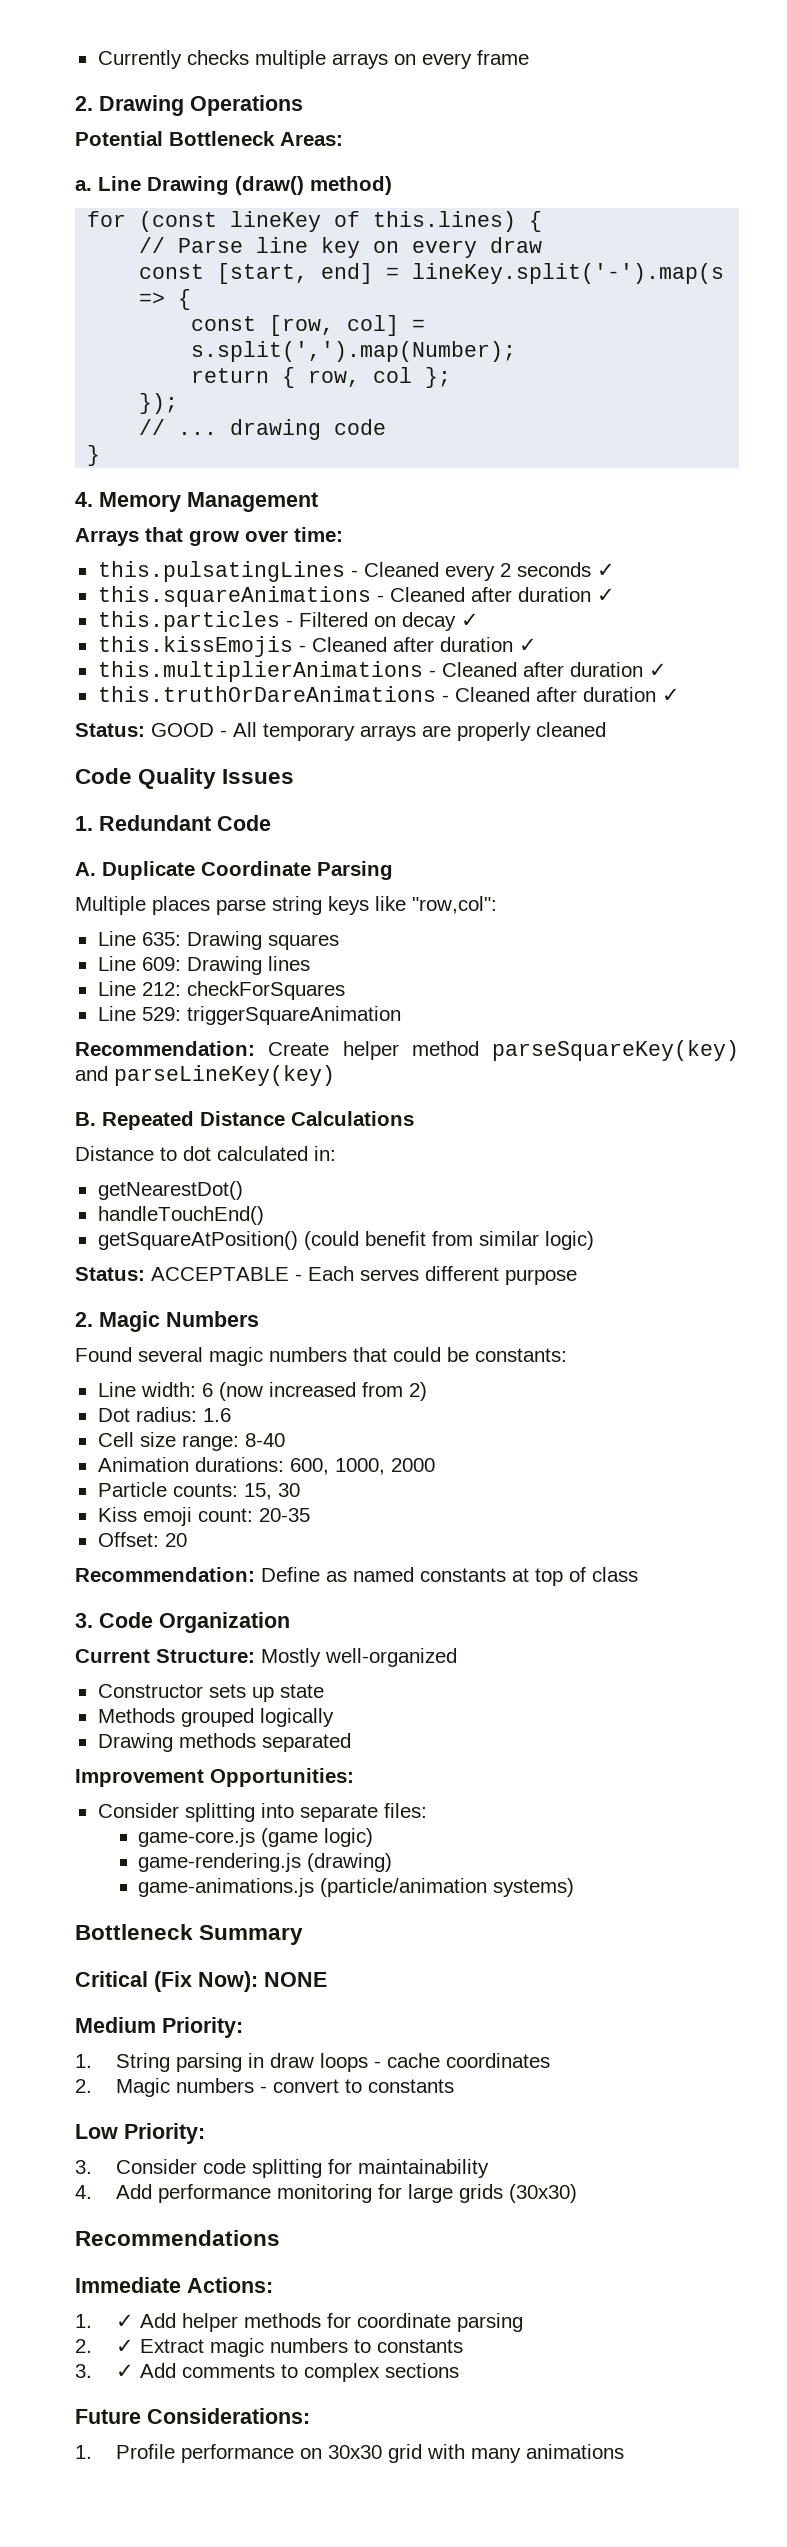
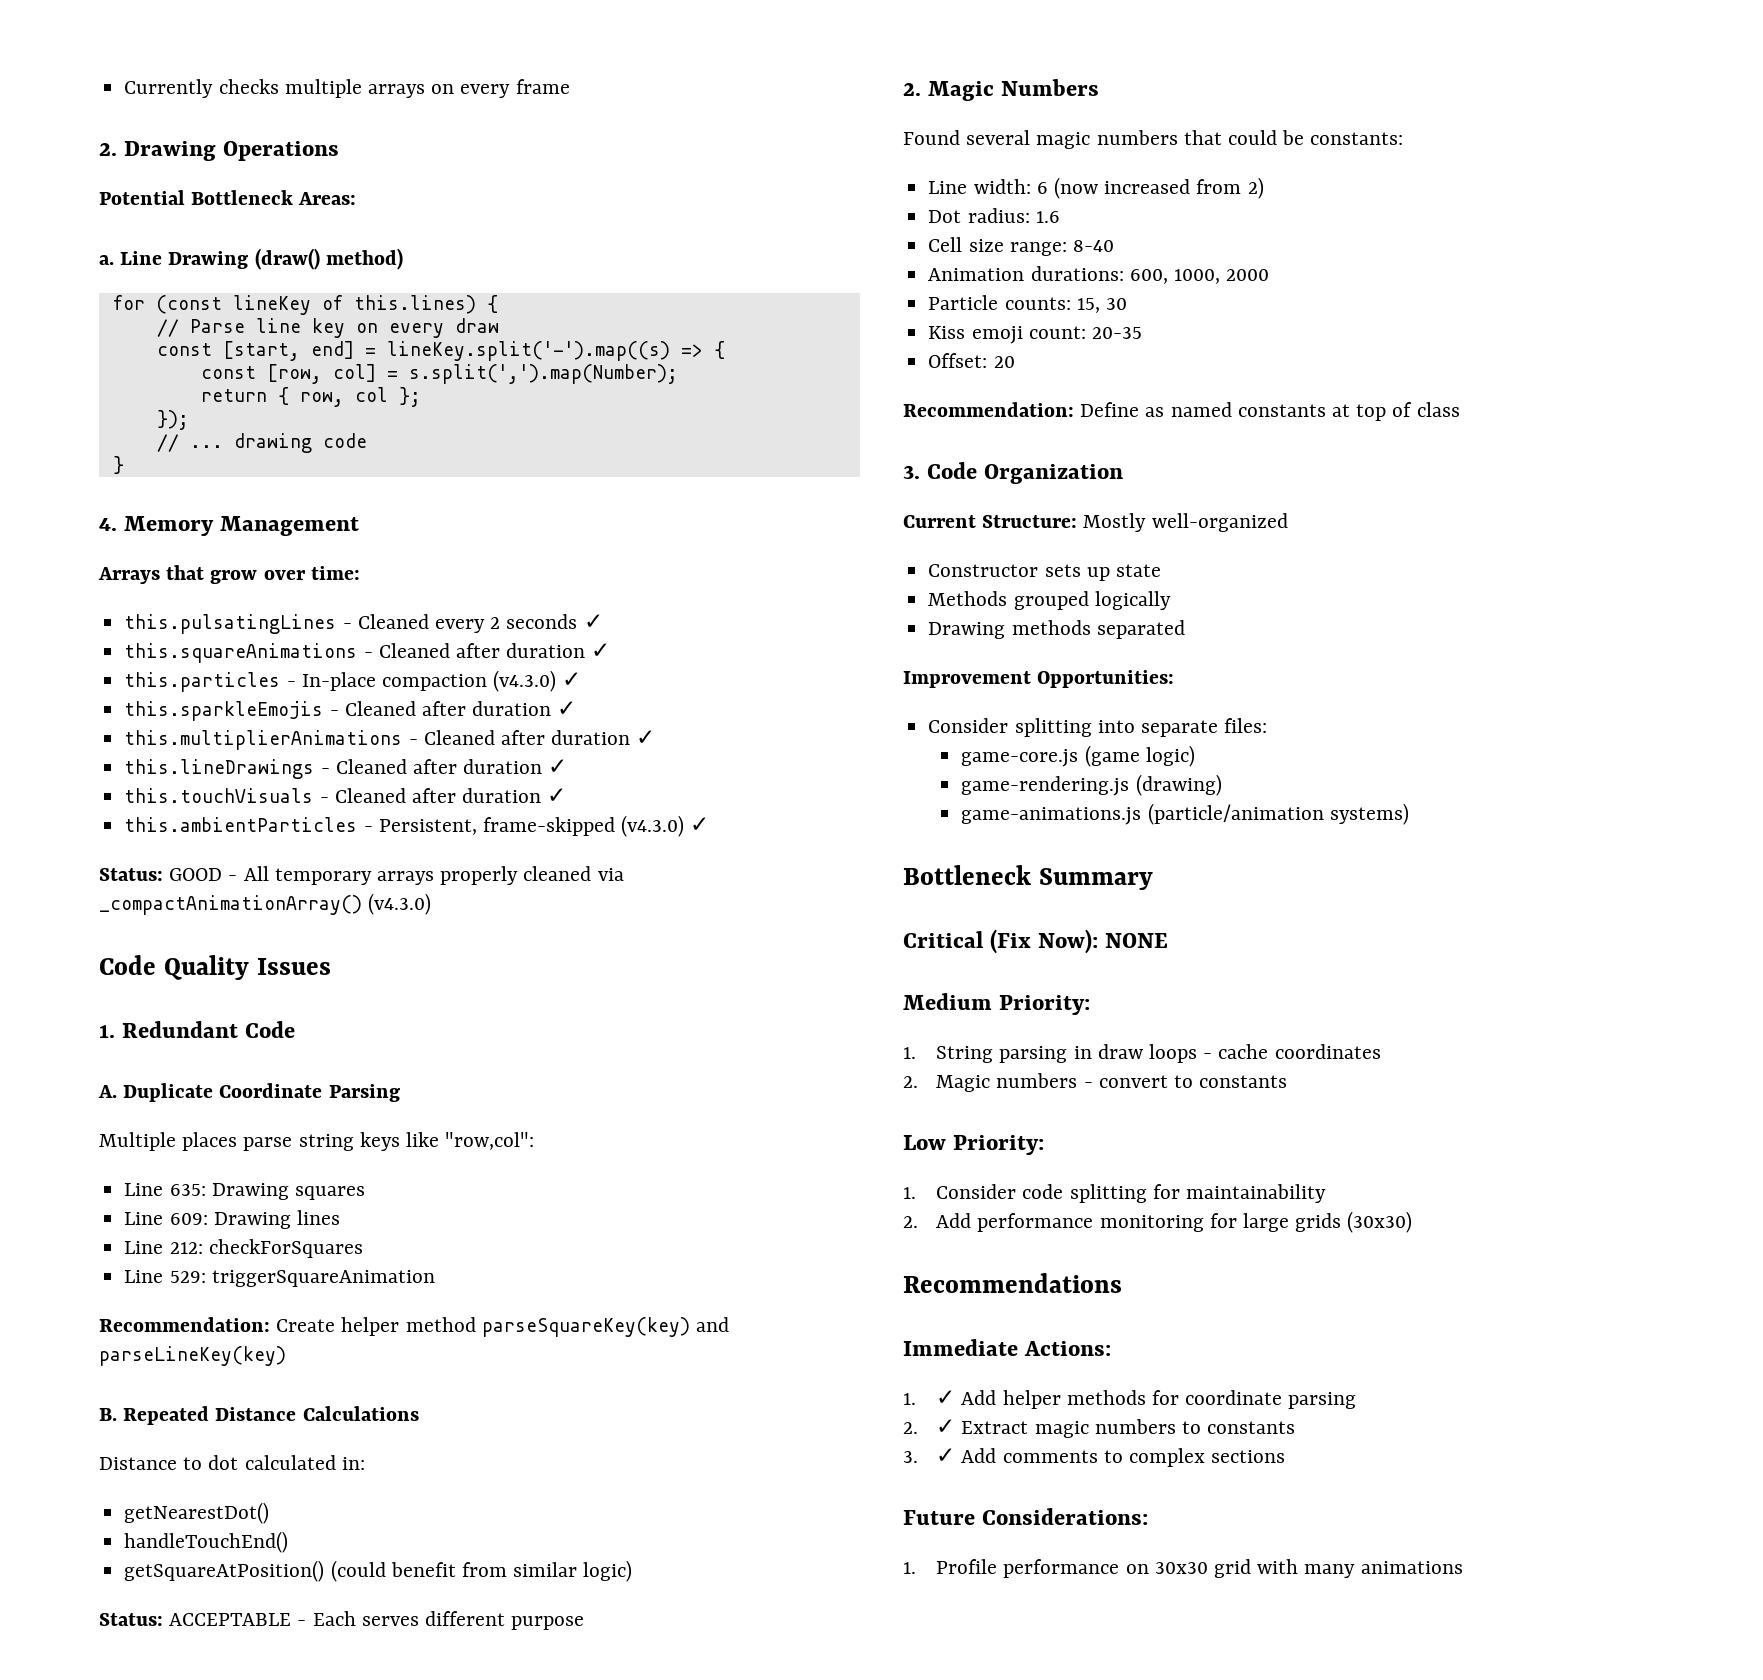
- const [start, end] = lineKey.split('-').map(s => {
+ const [start, end] = lineKey.split('-').map((s) => {
- this.particles - Filtered on decay ✓
- this.kissEmojis - Cleaned after duration ✓
+ this.particles - In-place compaction (v4.3.0) ✓
+ this.sparkleEmojis - Cleaned after duration ✓
- this.truthOrDareAnimations - Cleaned after duration ✓
+ this.lineDrawings - Cleaned after duration ✓
+ this.touchVisuals - Cleaned after duration ✓
+ this.ambientParticles - Persistent, frame-skipped (v4.3.0) ✓
- Status: GOOD - All temporary arrays are properly cleaned
+ Status: GOOD - All temporary arrays properly cleaned via _compactAnimationArray() (v4.3.0)
- 3. Consider code splitting for maintainability
+ 1. Consider code splitting for maintainability
- 4. Add performance monitoring for large grids (30x30)
+ 2. Add performance monitoring for large grids (30x30)

